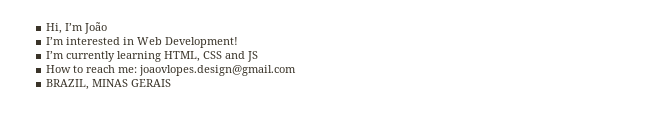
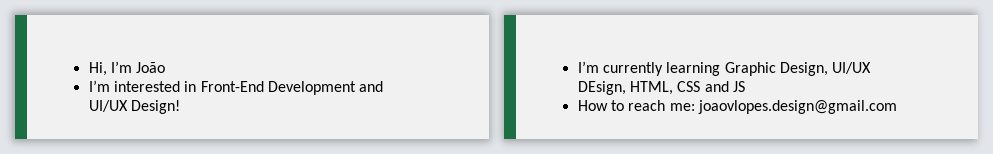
- I’m interested in Web Development!
+ I’m interested in Front-End Development and UI/UX Design!
- I’m currently learning HTML, CSS and JS
+ I’m currently learning Graphic Design, UI/UX DEsign, HTML, CSS and JS
- BRAZIL, MINAS GERAIS

